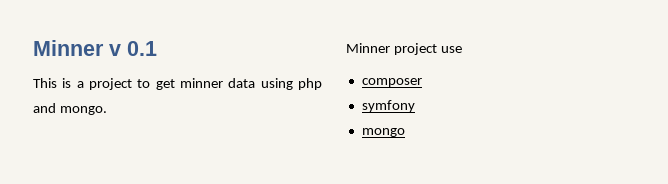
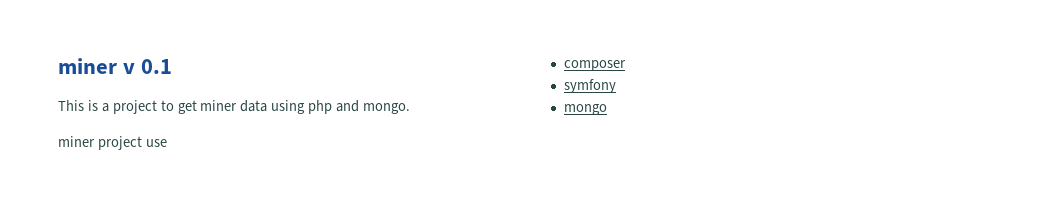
- Minner v 0.1
+ miner v 0.1
- This is a project to get minner data using php and mongo.
+ This is a project to get miner data using php and mongo.
- Minner project use
+ miner project use

